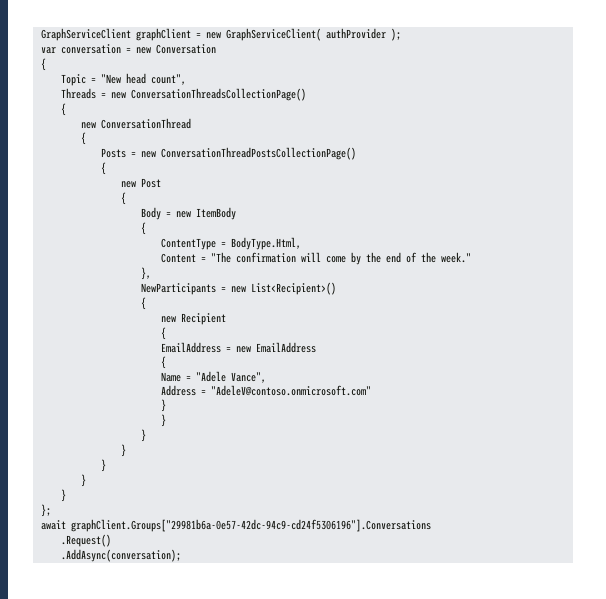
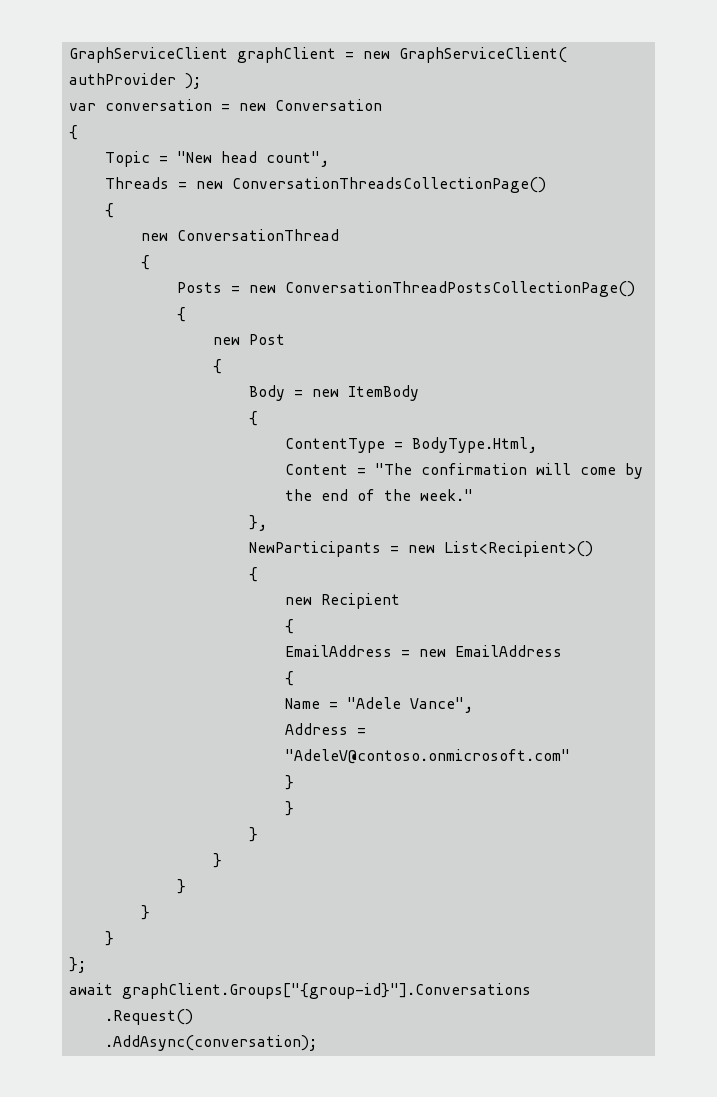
- await graphClient.Groups["29981b6a-0e57-42dc-94c9-cd24f5306196"].Conversations
+ await graphClient.Groups["{group-id}"].Conversations

